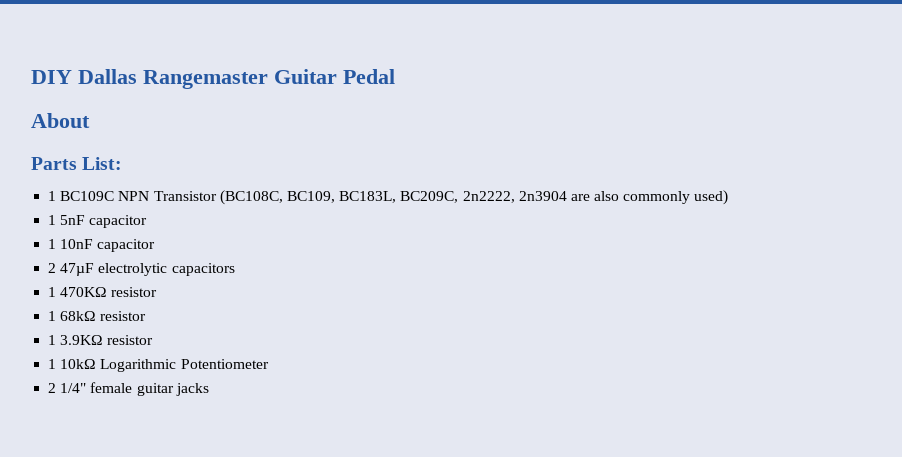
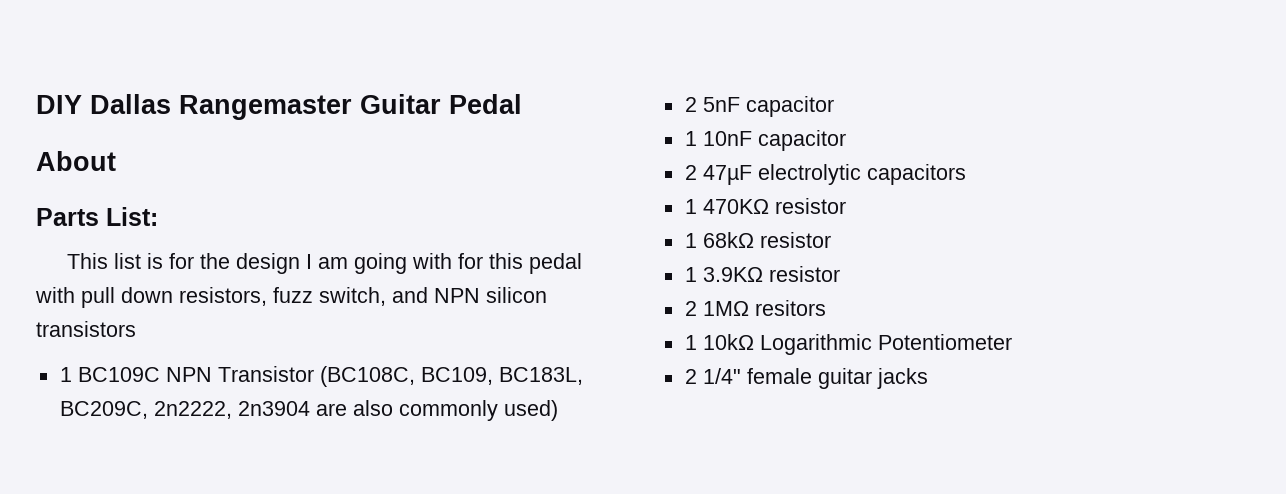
+ This list is for the design I am going with for this pedal with pull down resistors, fuzz switch, and NPN silicon transistors
- 1 5nF capacitor
+ 2 5nF capacitor
+ 2 1MΩ resitors

